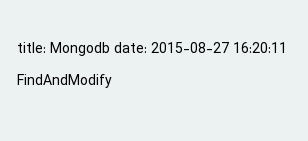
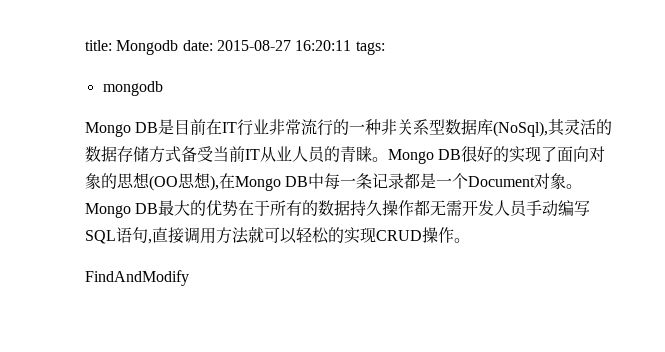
- title: Mongodb date: 2015-08-27 16:20:11
+ title: Mongodb date: 2015-08-27 16:20:11 tags:
+ mongodb
+ Mongo DB是目前在IT行业非常流行的一种非关系型数据库(NoSql),其灵活的数据存储方式备受当前IT从业人员的青睐。Mongo DB很好的实现了面向对象的思想(OO思想),在Mongo DB中每一条记录都是一个Document对象。Mongo DB最大的优势在于所有的数据持久操作都无需开发人员手动编写SQL语句,直接调用方法就可以轻松的实现CRUD操作。

